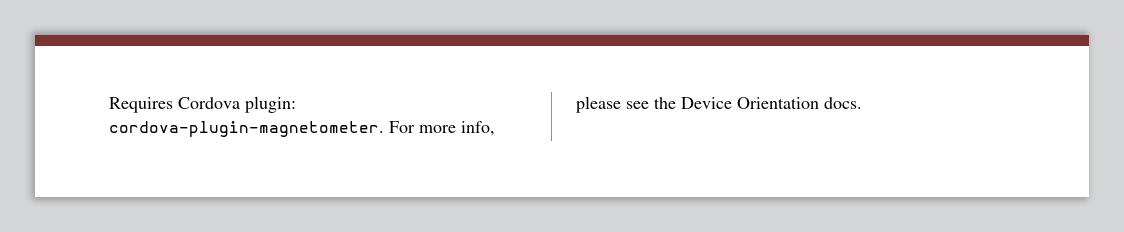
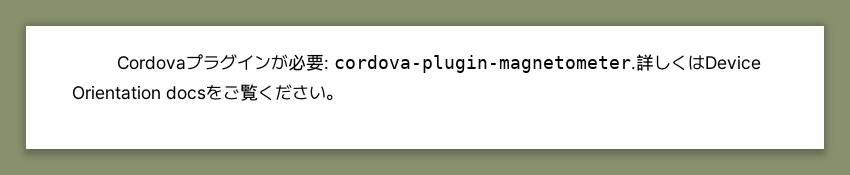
- Requires Cordova plugin: cordova-plugin-magnetometer. For more info, please see the Device Orientation docs.
+ Cordovaプラグインが必要: cordova-plugin-magnetometer.詳しくはDevice Orientation docsをご覧ください。

